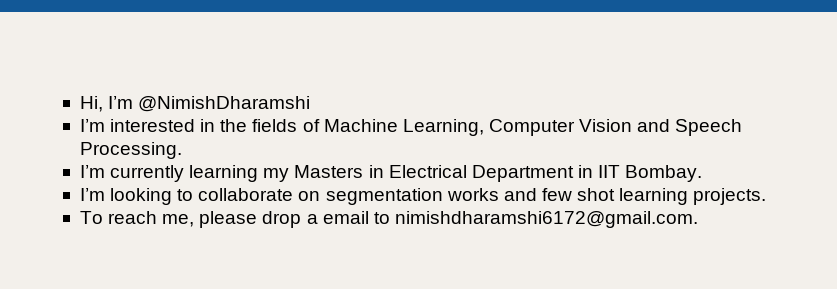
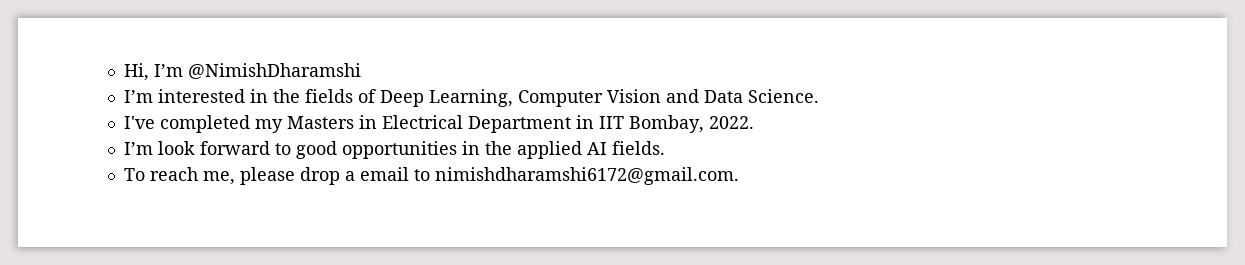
- I’m interested in the fields of Machine Learning, Computer Vision and Speech Processing.
- I’m currently learning my Masters in Electrical Department in IIT Bombay.
- I’m looking to collaborate on segmentation works and few shot learning projects.
+ I’m interested in the fields of Deep Learning, Computer Vision and Data Science.
+ I've completed my Masters in Electrical Department in IIT Bombay, 2022.
+ I’m look forward to good opportunities in the applied AI fields.

